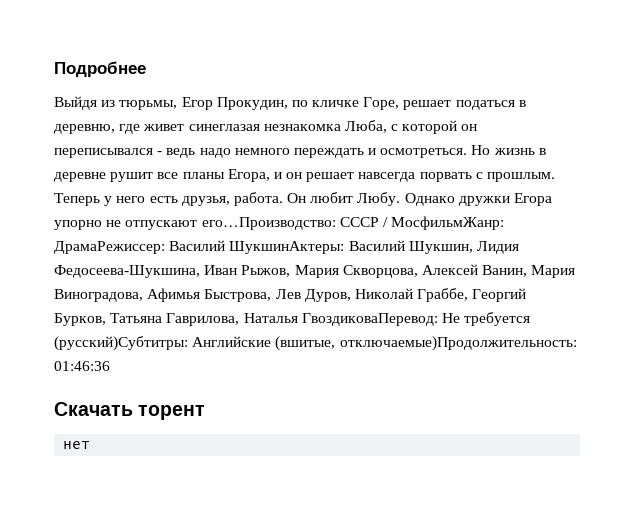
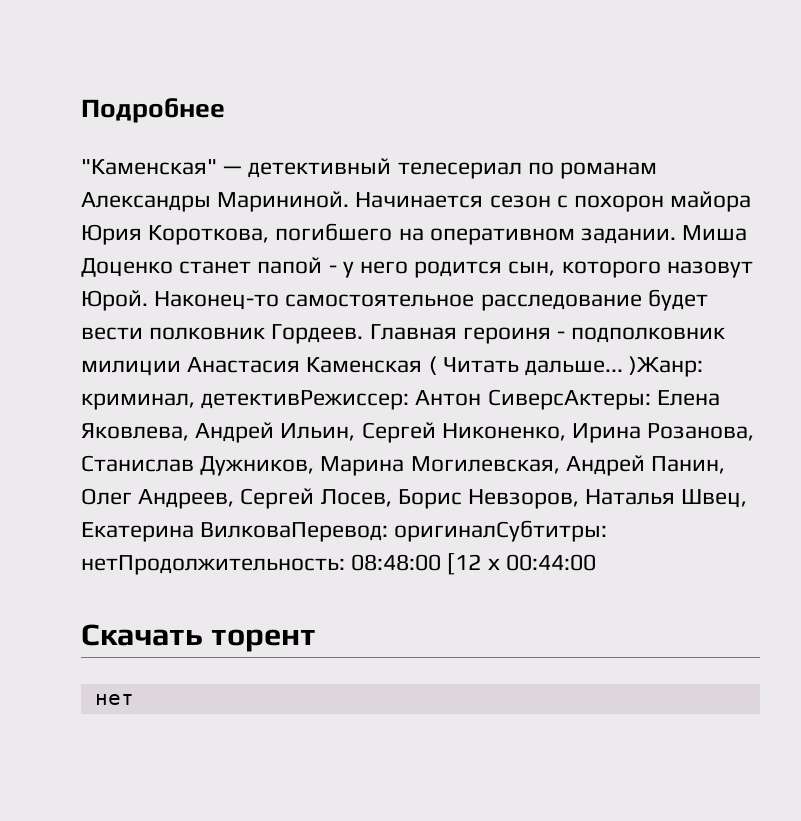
- Выйдя из тюрьмы, Егор Прокудин, по кличке Горе, решает податься в деревню, где живет синеглазая незнакомка Люба, с которой он переписывался - ведь надо немного переждать и осмотреться. Но жизнь в деревне рушит все планы Егора, и он решает навсегда порвать с прошлым. Теперь у него есть друзья, работа. Он любит Любу. Однако дружки Егора упорно не отпускают его…Производство: СССР / МосфильмЖанр: ДрамаРежиссер: Василий ШукшинАктеры: Василий Шукшин, Лидия Федосеева-Шукшина, Иван Рыжов, Мария Скворцова, Алексей Ванин, Мария Виноградова, Афимья Быстрова, Лев Дуров, Николай Граббе, Георгий Бурков, Татьяна Гаврилова, Наталья ГвоздиковаПеревод: Не требуется (русский)Субтитры: Английские (вшитые, отключаемые)Продолжительность: 01:46:36
+ "Каменская" — детективный телесериал по романам Александры Марининой. Начинается сезон с похорон майора Юрия Короткова, погибшего на оперативном задании. Миша Доценко станет папой - у него родится сын, которого назовут Юрой. Наконец-то самостоятельное расследование будет вести полковник Гордеев. Главная героиня - подполковник милиции Анастасия Каменская ( Читать дальше... )Жанр: криминал, детективРежиссер: Антон СиверсАктеры: Елена Яковлева, Андрей Ильин, Сергей Никоненко, Ирина Розанова, Станислав Дужников, Марина Могилевская, Андрей Панин, Олег Андреев, Сергей Лосев, Борис Невзоров, Наталья Швец, Екатерина ВилковаПеревод: оригиналСубтитры: нетПродолжительность: 08:48:00 [12 х 00:44:00

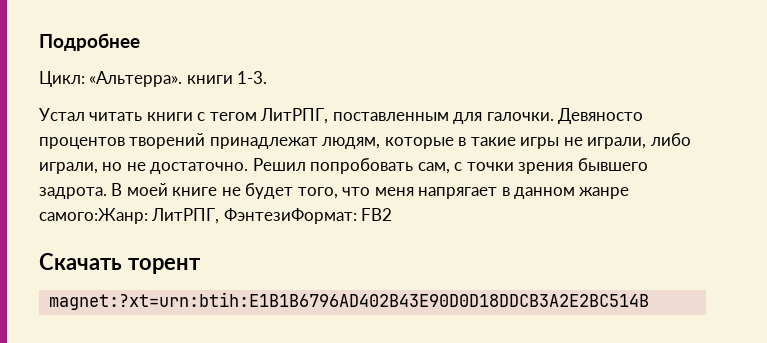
- "Каменская" — детективный телесериал по романам Александры Марининой. Начинается сезон с похорон майора Юрия Короткова, погибшего на оперативном задании. Миша Доценко станет папой - у него родится сын, которого назовут Юрой. Наконец-то самостоятельное расследование будет вести полковник Гордеев. Главная героиня - подполковник милиции Анастасия Каменская ( Читать дальше... )Жанр: криминал, детективРежиссер: Антон СиверсАктеры: Елена Яковлева, Андрей Ильин, Сергей Никоненко, Ирина Розанова, Станислав Дужников, Марина Могилевская, Андрей Панин, Олег Андреев, Сергей Лосев, Борис Невзоров, Наталья Швец, Екатерина ВилковаПеревод: оригиналСубтитры: нетПродолжительность: 08:48:00 [12 х 00:44:00
+ Цикл: «Альтерра». книги 1-3.
+ Устал читать книги с тегом ЛитРПГ, поставленным для галочки. Девяносто процентов творений принадлежат людям, которые в такие игры не играли, либо играли, но не достаточно. Решил попробовать сам, с точки зрения бывшего задрота. В моей книге не будет того, что меня напрягает в данном жанре самого:Жанр: ЛитРПГ, ФэнтезиФормат: FB2
- нет
+ magnet:?xt=urn:btih:E1B1B6796AD402B43E90D0D18DDCB3A2E2BC514B

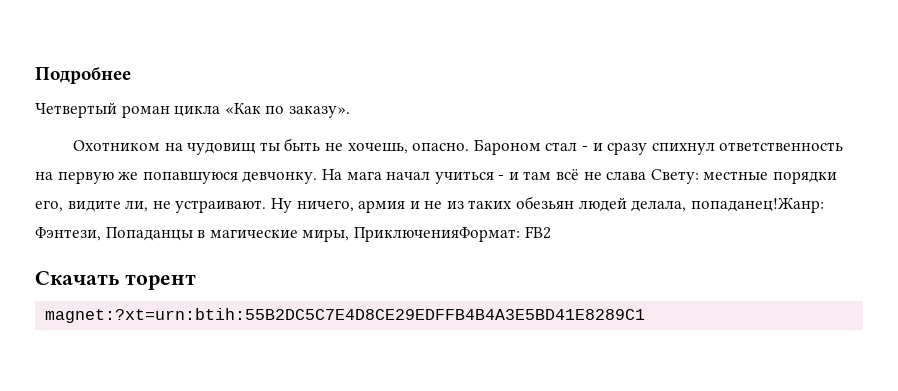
- Цикл: «Альтерра». книги 1-3.
- Устал читать книги с тегом ЛитРПГ, поставленным для галочки. Девяносто процентов творений принадлежат людям, которые в такие игры не играли, либо играли, но не достаточно. Решил попробовать сам, с точки зрения бывшего задрота. В моей книге не будет того, что меня напрягает в данном жанре самого:Жанр: ЛитРПГ, ФэнтезиФормат: FB2
+ Четвертый роман цикла «Как по заказу».
+ Охотником на чудовищ ты быть не хочешь, опасно. Бароном стал - и сразу спихнул ответственность на первую же попавшуюся девчонку. На мага начал учиться - и там всё не слава Свету: местные порядки его, видите ли, не устраивают. Ну ничего, армия и не из таких обезьян людей делала, попаданец!Жанр: Фэнтези, Попаданцы в магические миры, ПриключенияФормат: FB2
- magnet:?xt=urn:btih:E1B1B6796AD402B43E90D0D18DDCB3A2E2BC514B
+ magnet:?xt=urn:btih:55B2DC5C7E4D8CE29EDFFB4B4A3E5BD41E8289C1

